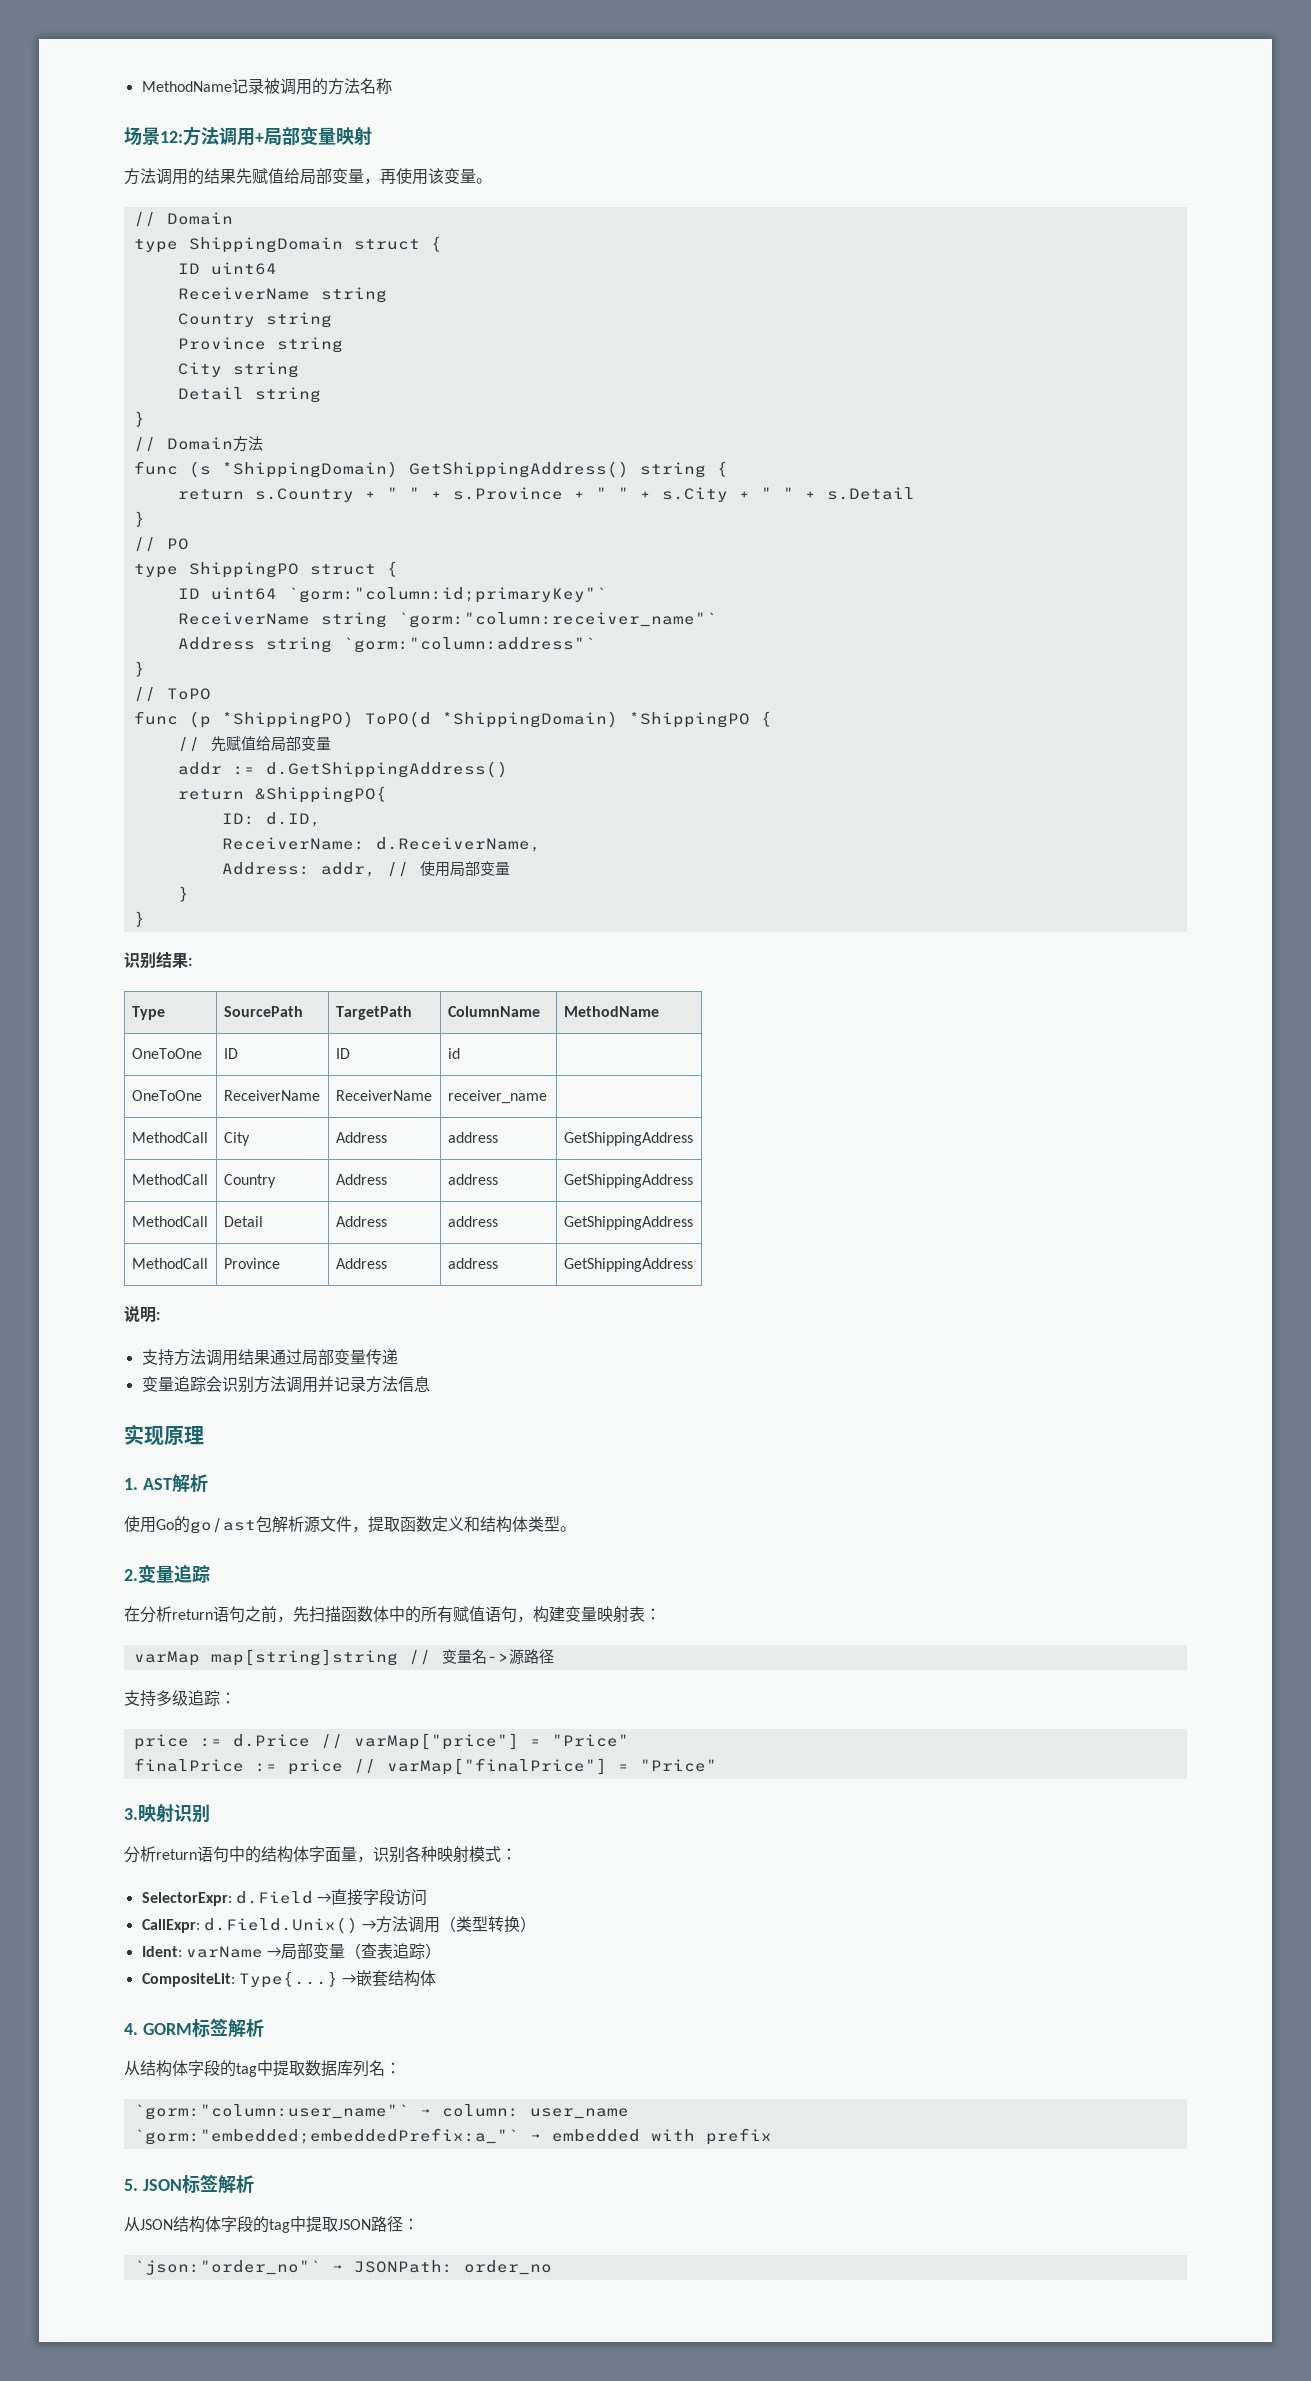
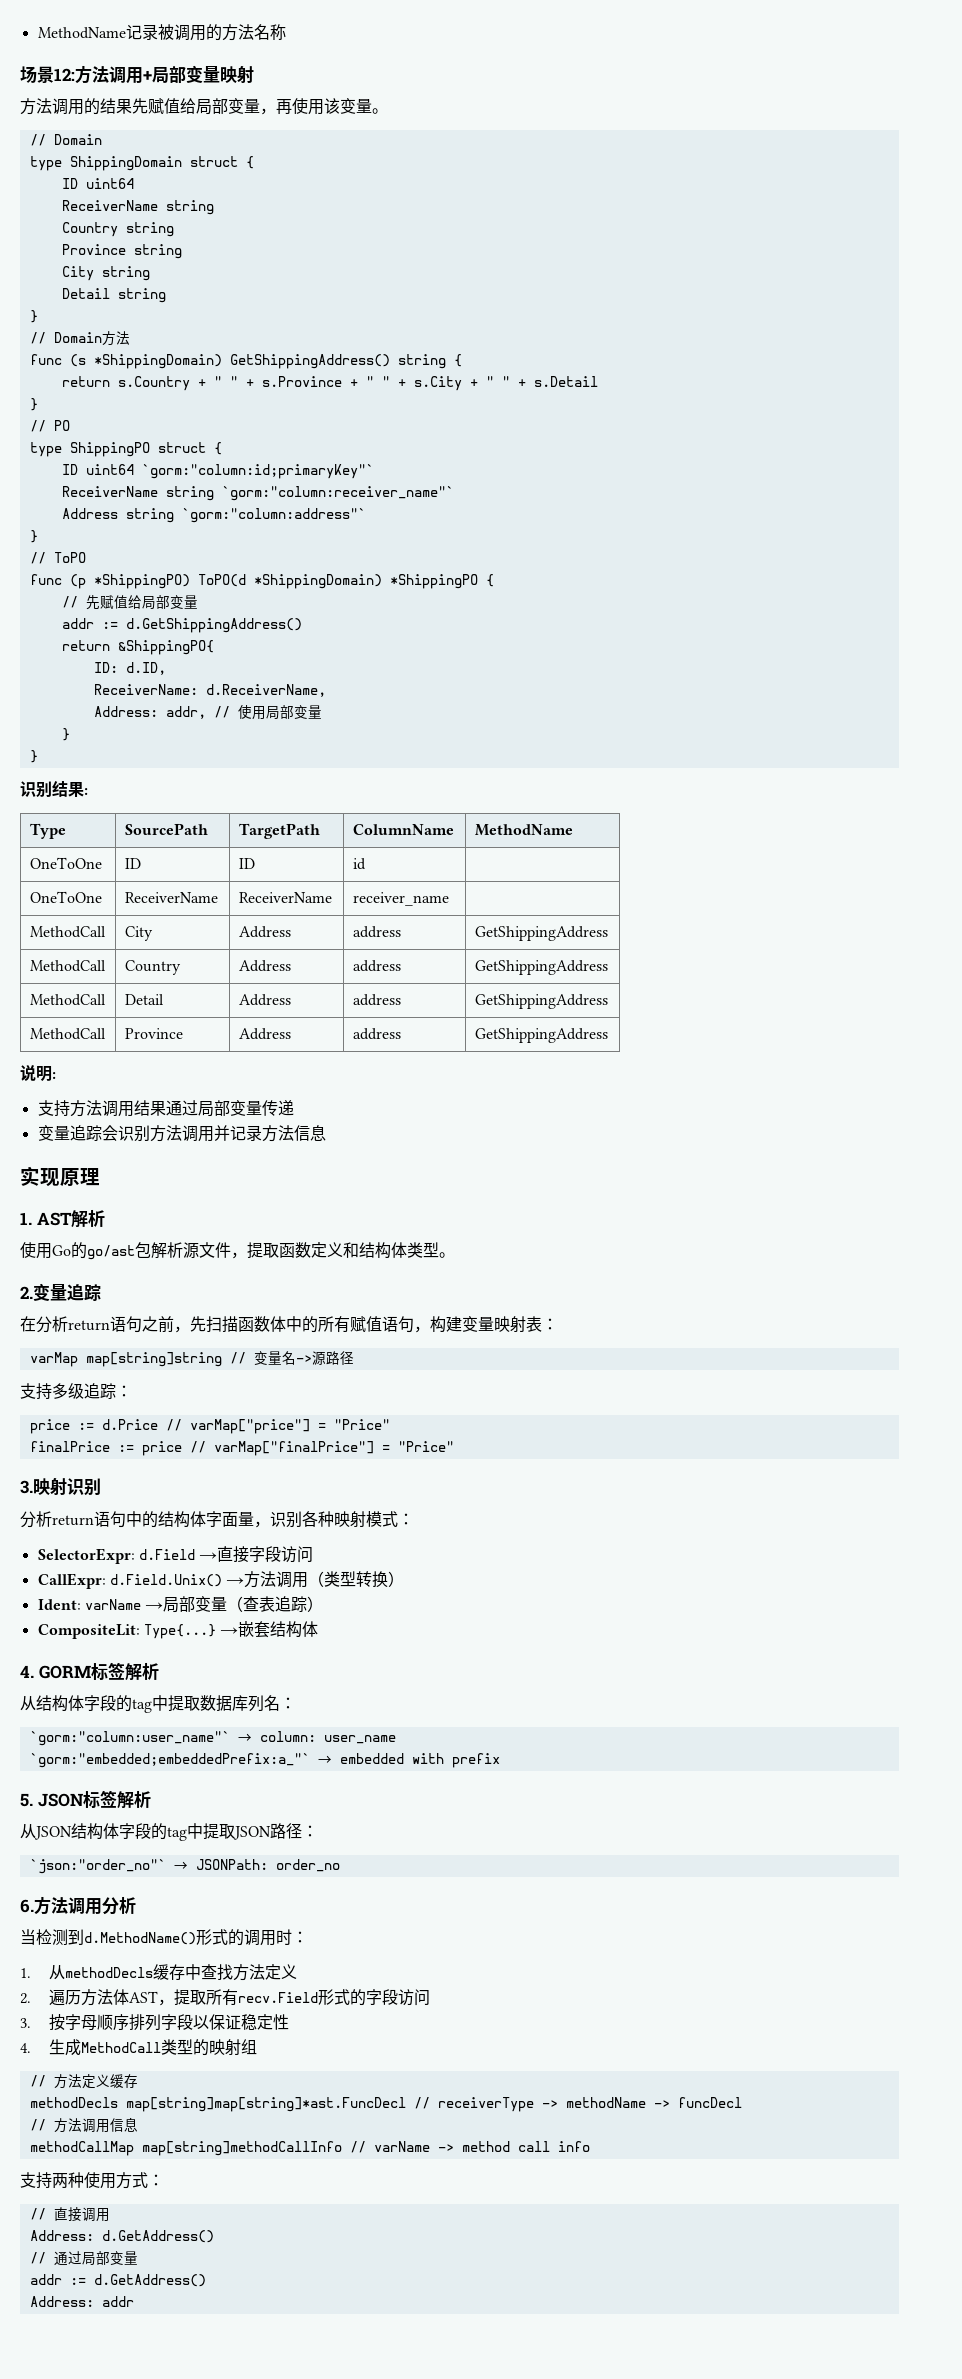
+ 6.方法调用分析
+ 当检测到d.MethodName()形式的调用时：
+ 1.从methodDecls缓存中查找方法定义
+ 2.遍历方法体AST，提取所有recv.Field形式的字段访问
+ 3.按字母顺序排列字段以保证稳定性
+ 4.生成MethodCall类型的映射组
+ // 方法定义缓存
+ methodDecls map[string]map[string]*ast.FuncDecl // receiverType -> methodName -> funcDecl
+ // 方法调用信息
+ methodCallMap map[string]methodCallInfo // varName -> method call info
+ 支持两种使用方式：
+ // 直接调用
+ Address: d.GetAddress()
+ // 通过局部变量
+ addr := d.GetAddress()
+ Address: addr

